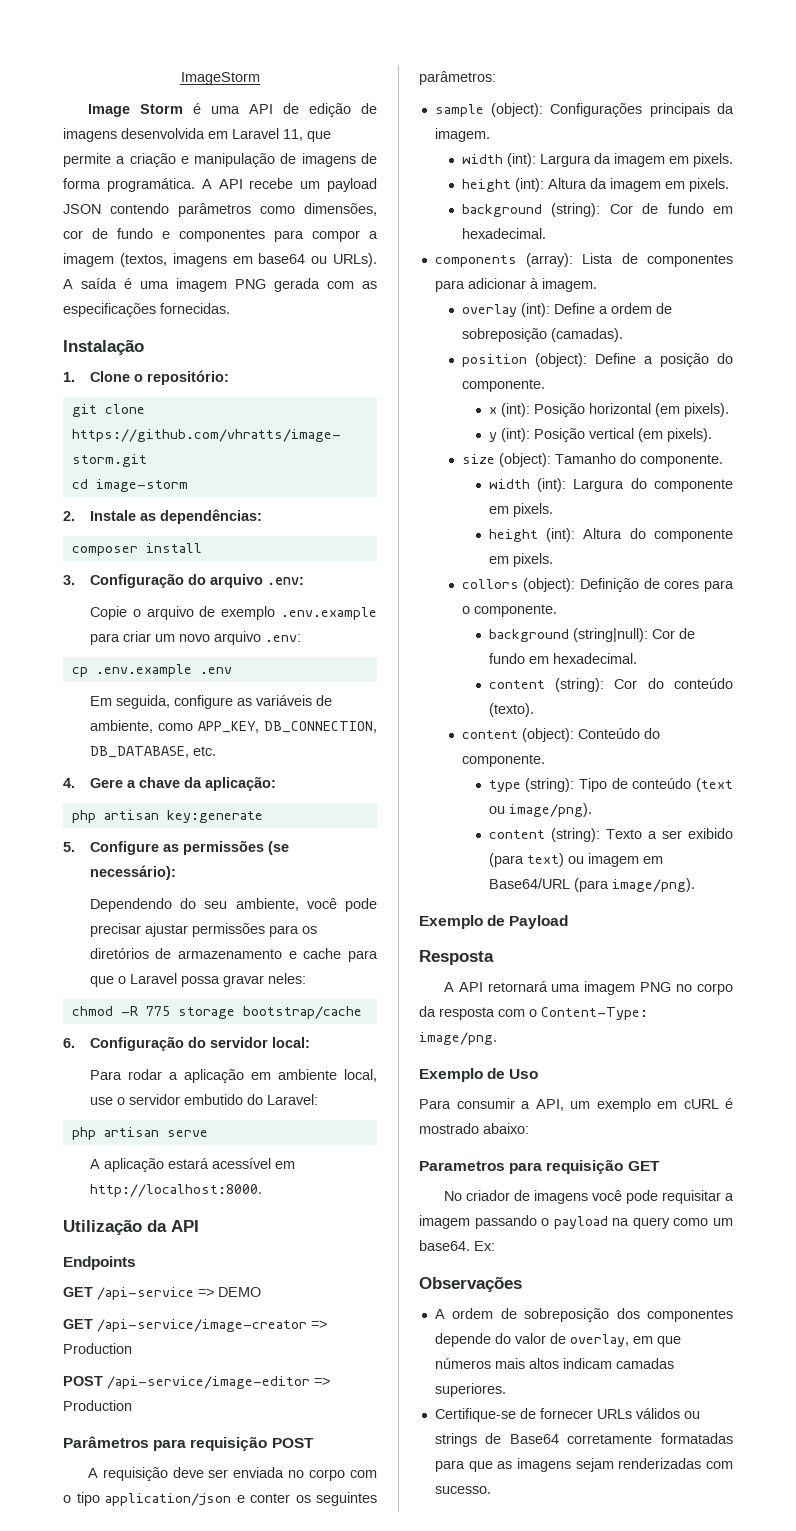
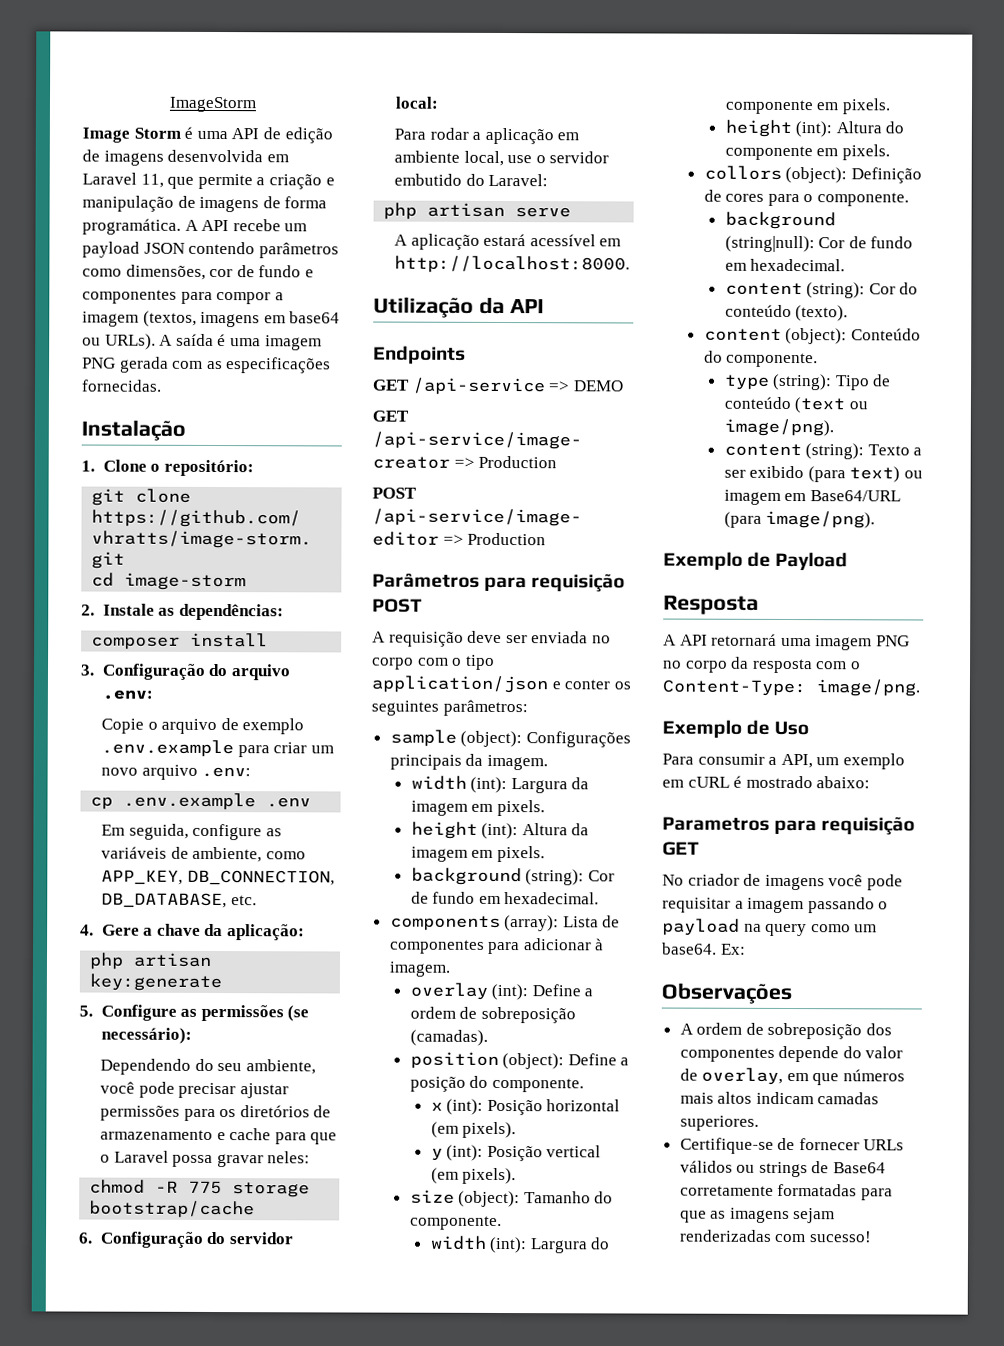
- Certifique-se de fornecer URLs válidos ou strings de Base64 corretamente formatadas para que as imagens sejam renderizadas com sucesso.
+ Certifique-se de fornecer URLs válidos ou strings de Base64 corretamente formatadas para que as imagens sejam renderizadas com sucesso!

